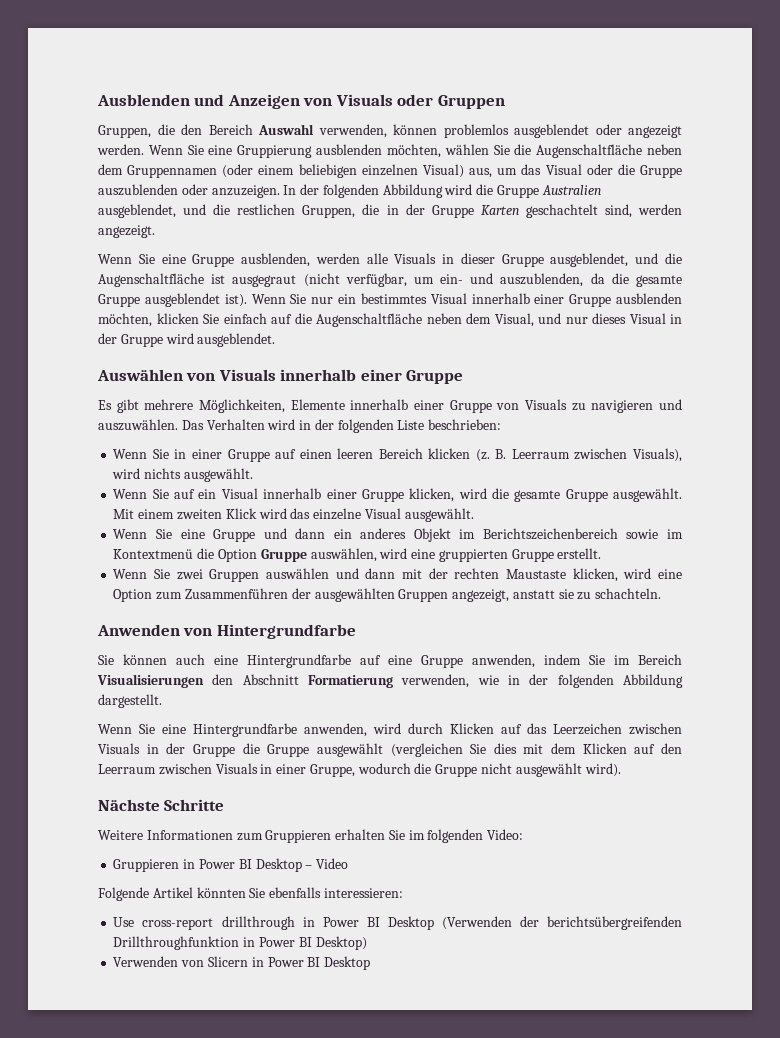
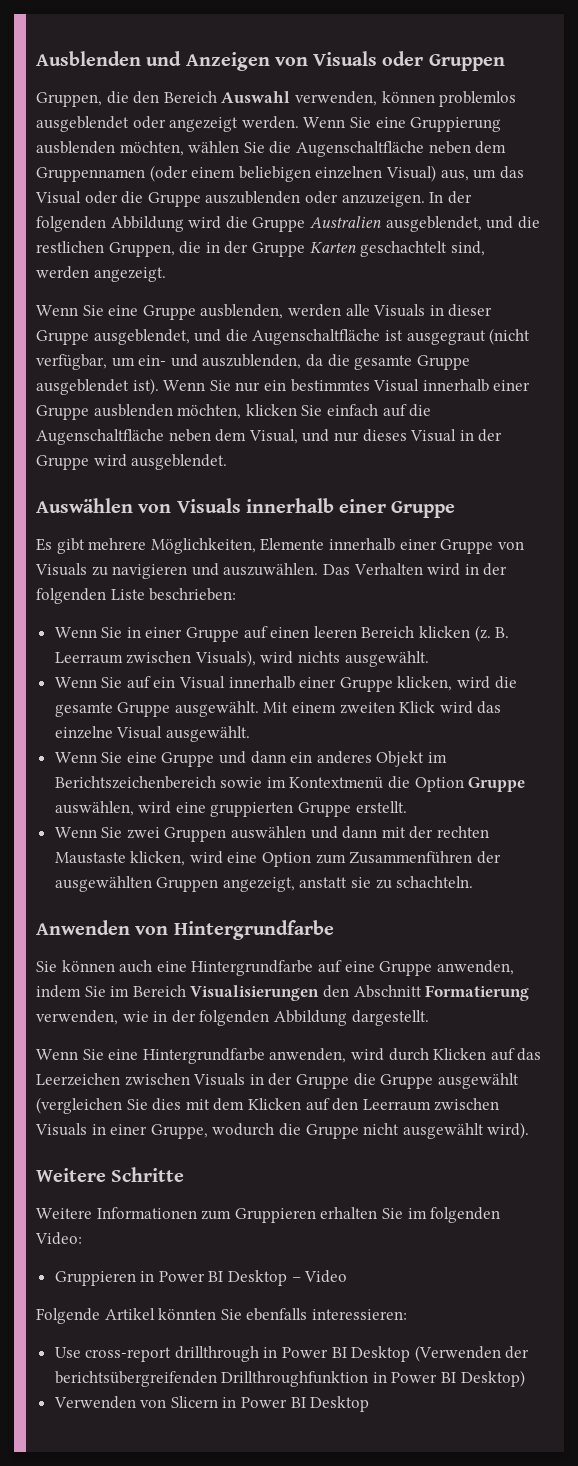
- Nächste Schritte
+ Weitere Schritte

